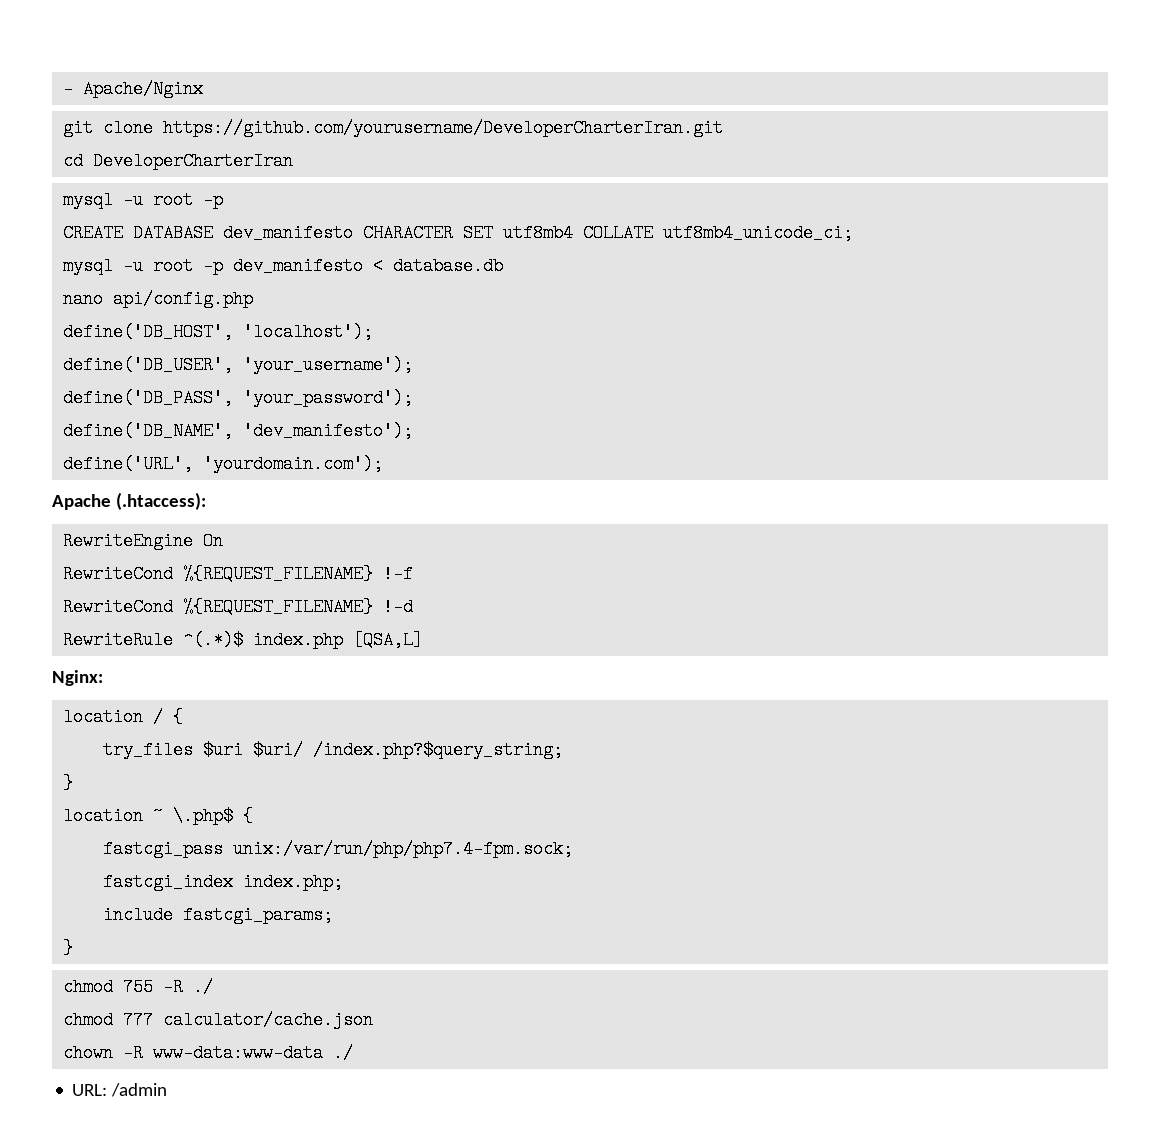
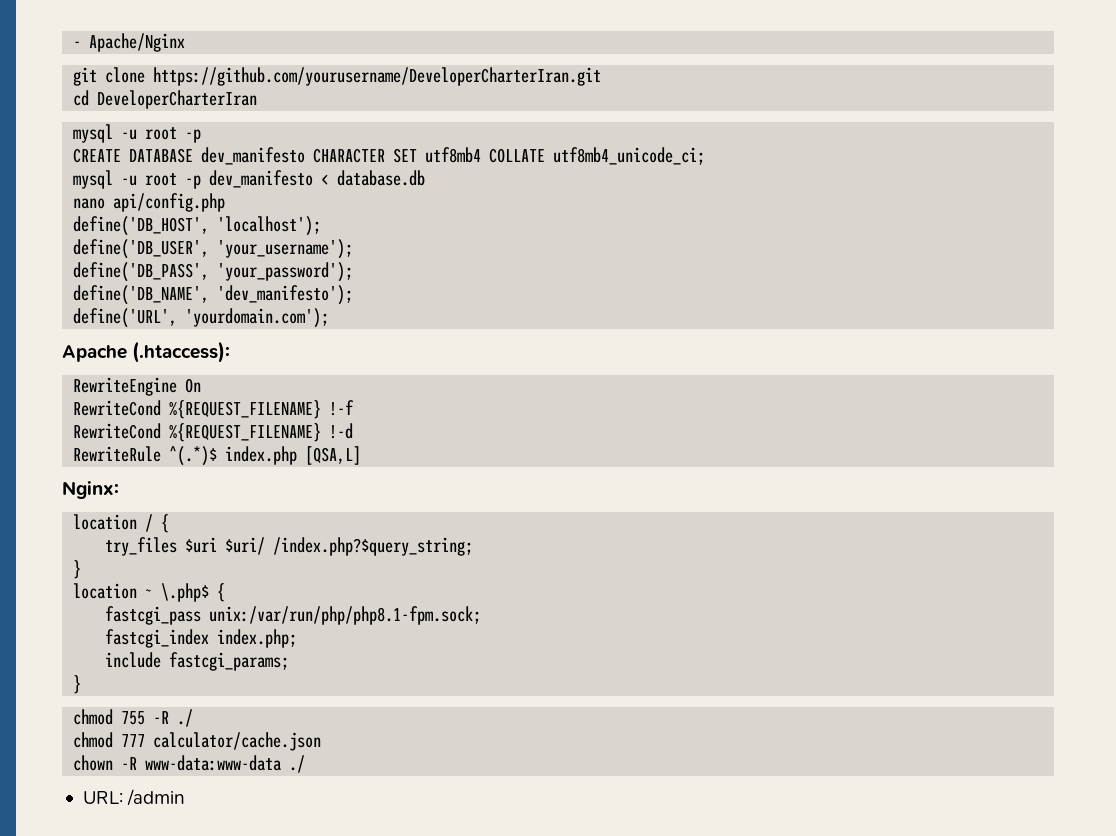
- fastcgi_pass unix:/var/run/php/php7.4-fpm.sock;
+ fastcgi_pass unix:/var/run/php/php8.1-fpm.sock;

